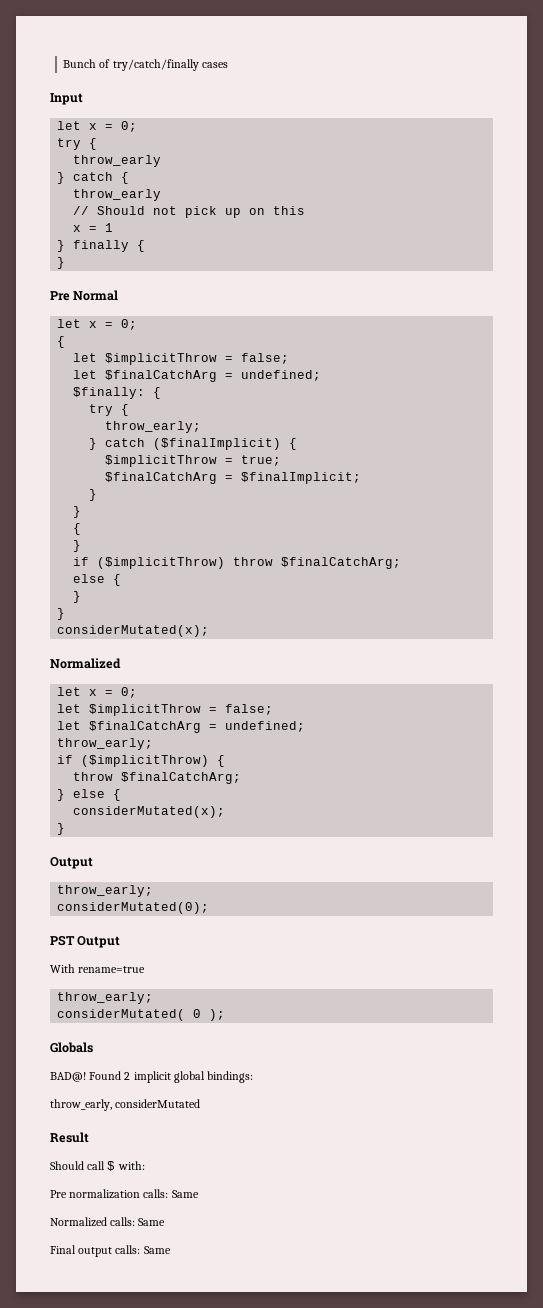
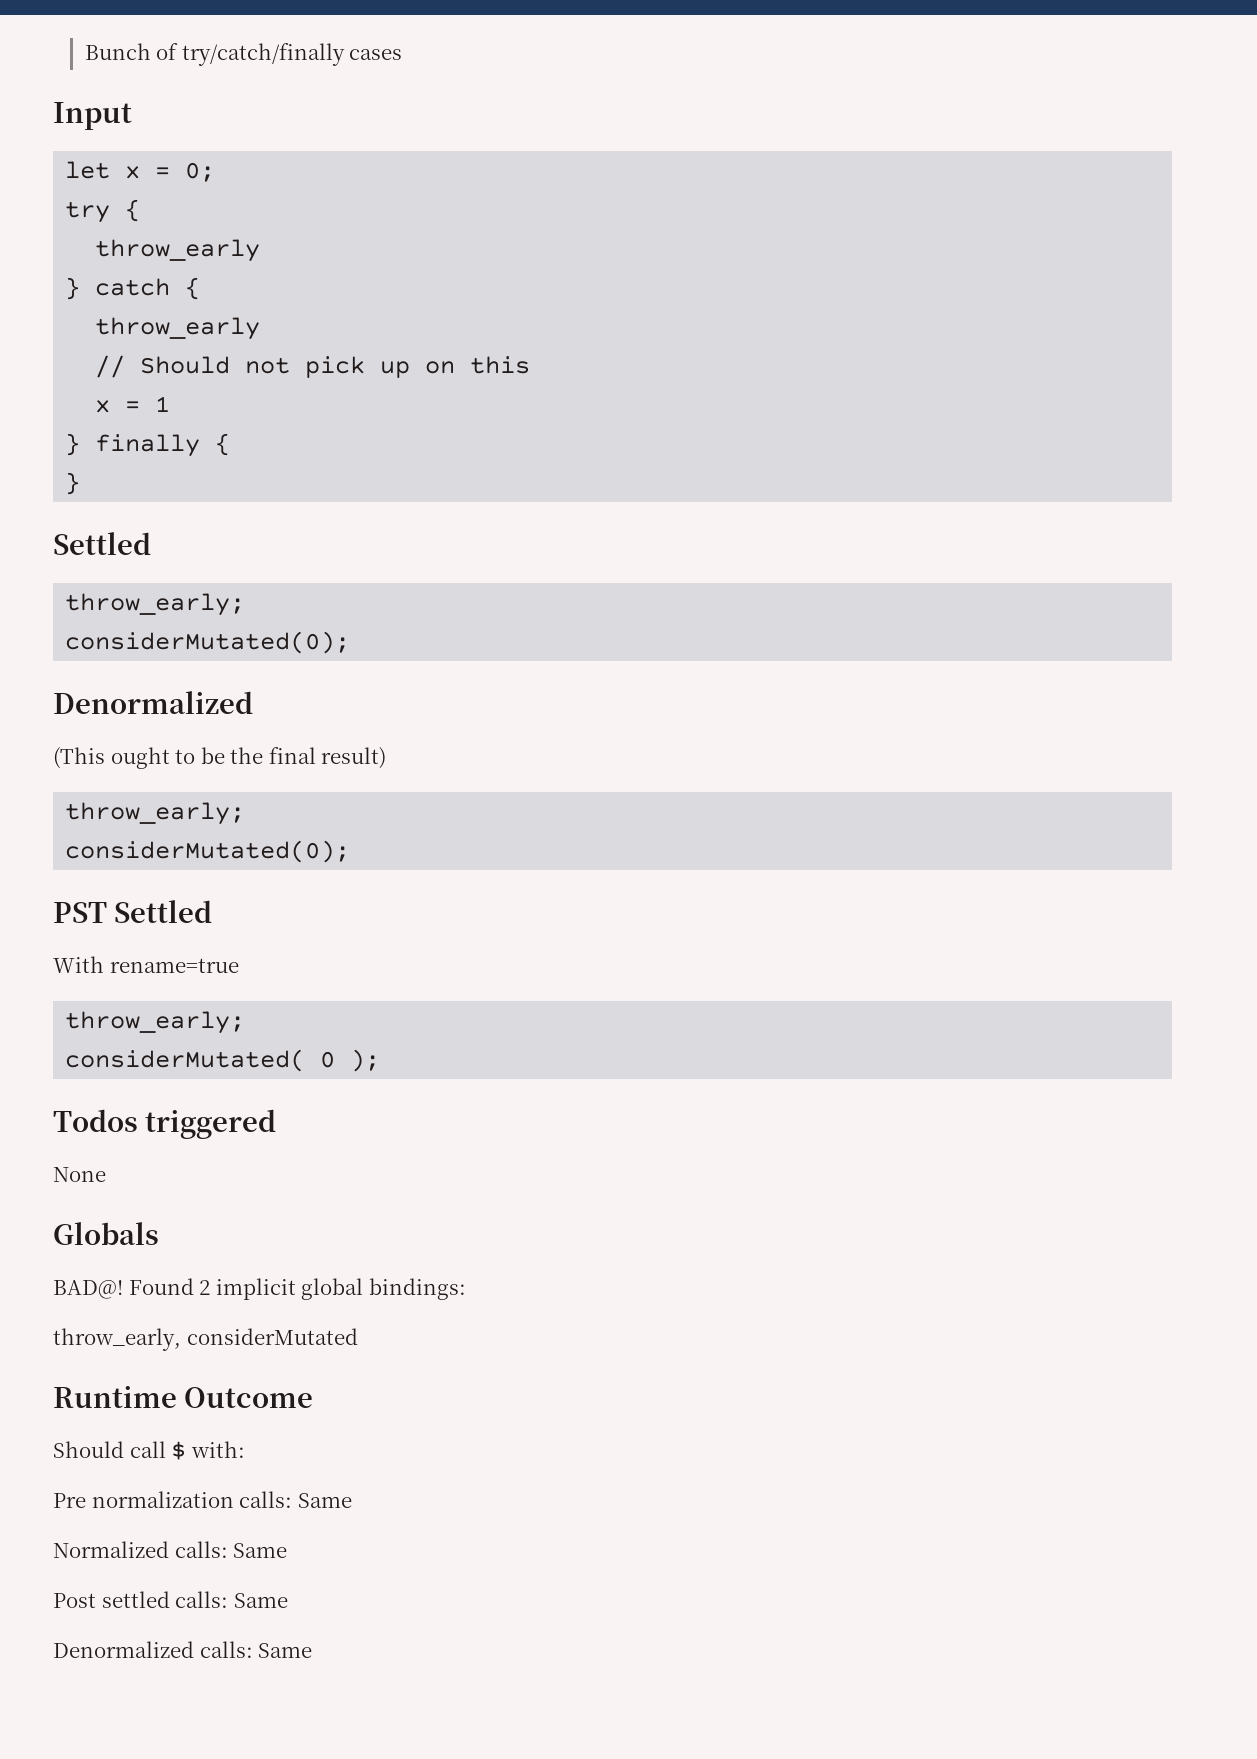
  } finally {
  }
- Pre Normal
- let x = 0;
- {
- let $implicitThrow = false;
- let $finalCatchArg = undefined;
- $finally: {
- try {
+ Settled
  throw_early;
- } catch ($finalImplicit) {
- $implicitThrow = true;
- $finalCatchArg = $finalImplicit;
- }
- }
- {
- }
- if ($implicitThrow) throw $finalCatchArg;
- else {
- }
- }
- considerMutated(x);
- Normalized
- let x = 0;
- let $implicitThrow = false;
- let $finalCatchArg = undefined;
- throw_early;
- if ($implicitThrow) {
- throw $finalCatchArg;
- } else {
- considerMutated(x);
- }
- Output
+ considerMutated(0);
+ Denormalized
+ (This ought to be the final result)
- PST Output
+ PST Settled
+ Todos triggered
+ None
- Result
+ Runtime Outcome
- Final output calls: Same
+ Post settled calls: Same
+ Denormalized calls: Same

